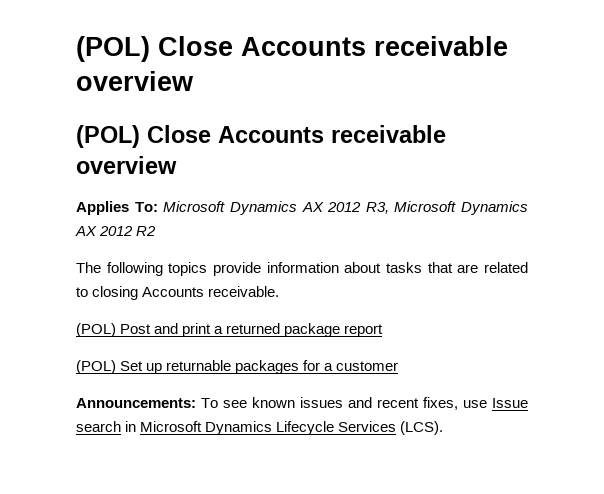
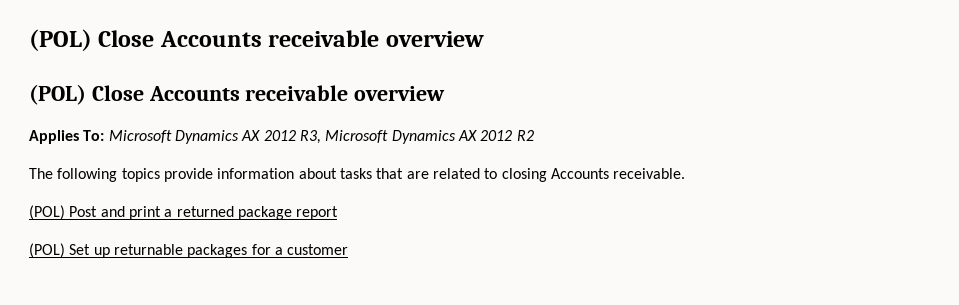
- Announcements: To see known issues and recent fixes, use Issue search in Microsoft Dynamics Lifecycle Services (LCS).

